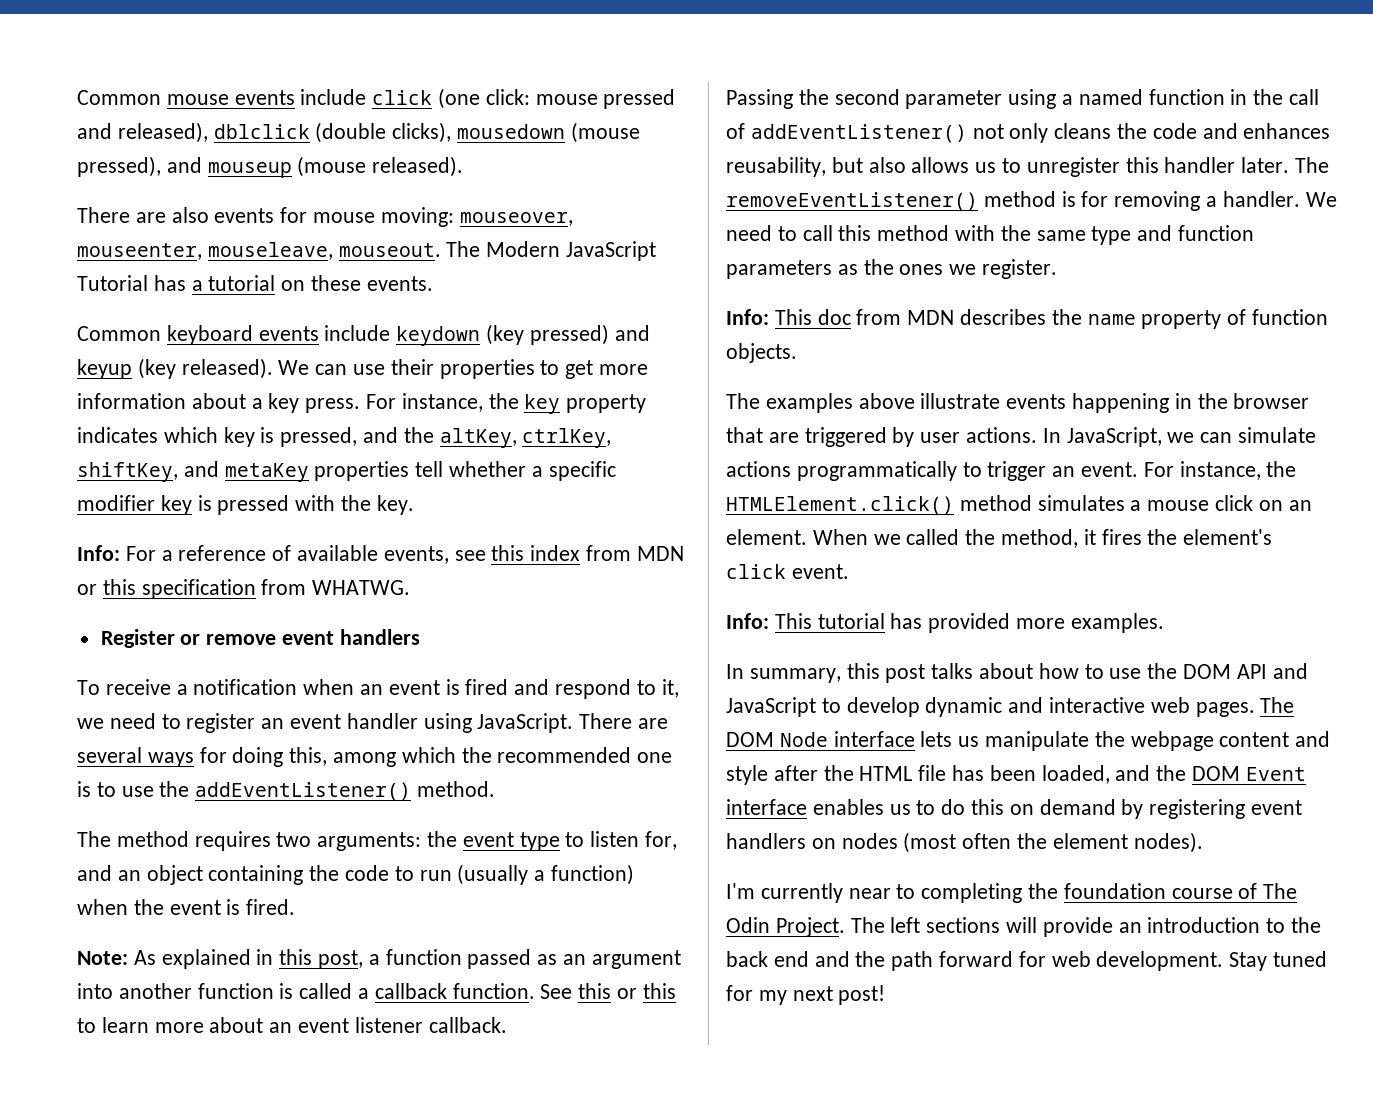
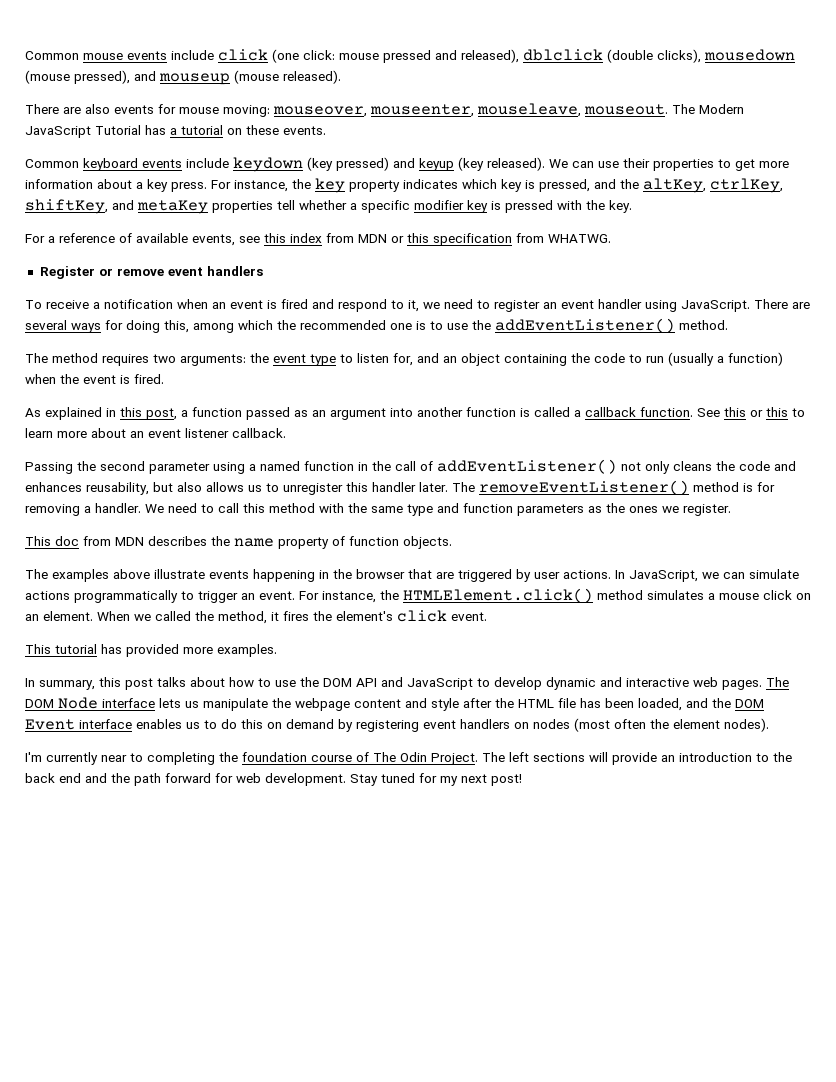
- Info: For a reference of available events, see this index from MDN or this specification from WHATWG.
+ For a reference of available events, see this index from MDN or this specification from WHATWG.
- Note: As explained in this post, a function passed as an argument into another function is called a callback function.
+ As explained in this post, a function passed as an argument into another function is called a callback function.
- Info: This doc from MDN describes the name property of function objects.
+ This doc from MDN describes the name property of function objects.
- Info: This tutorial has provided more examples.
+ This tutorial has provided more examples.

